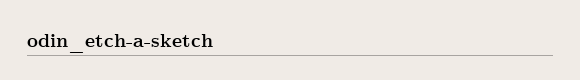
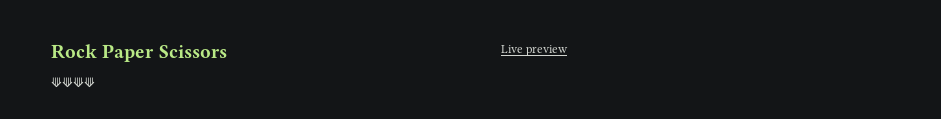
- odin_etch-a-sketch
+ Rock Paper Scissors
+ ⟱⟱⟱⟱
+ Live preview

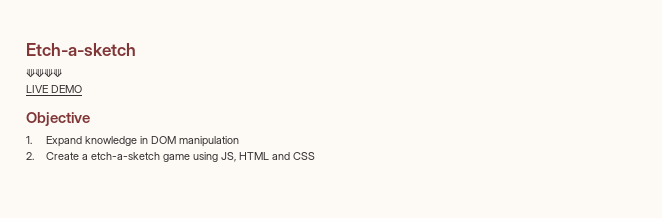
- Rock Paper Scissors
+ Etch-a-sketch
  ⟱⟱⟱⟱
- Live preview
+ LIVE DEMO
+ Objective
+ 1. Expand knowledge in DOM manipulation
+ 2. Create a etch-a-sketch game using JS, HTML and CSS

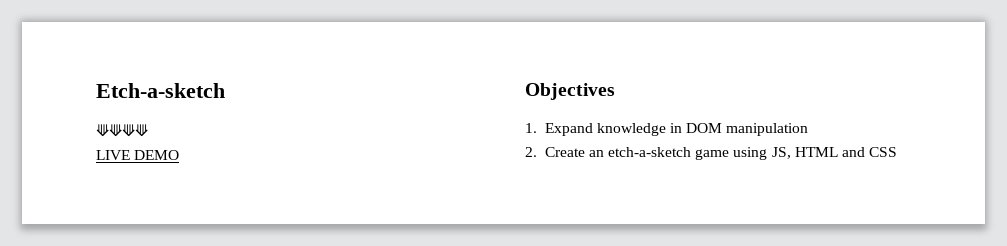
- Objective
+ Objectives
- 2. Create a etch-a-sketch game using JS, HTML and CSS
+ 2. Create an etch-a-sketch game using JS, HTML and CSS

